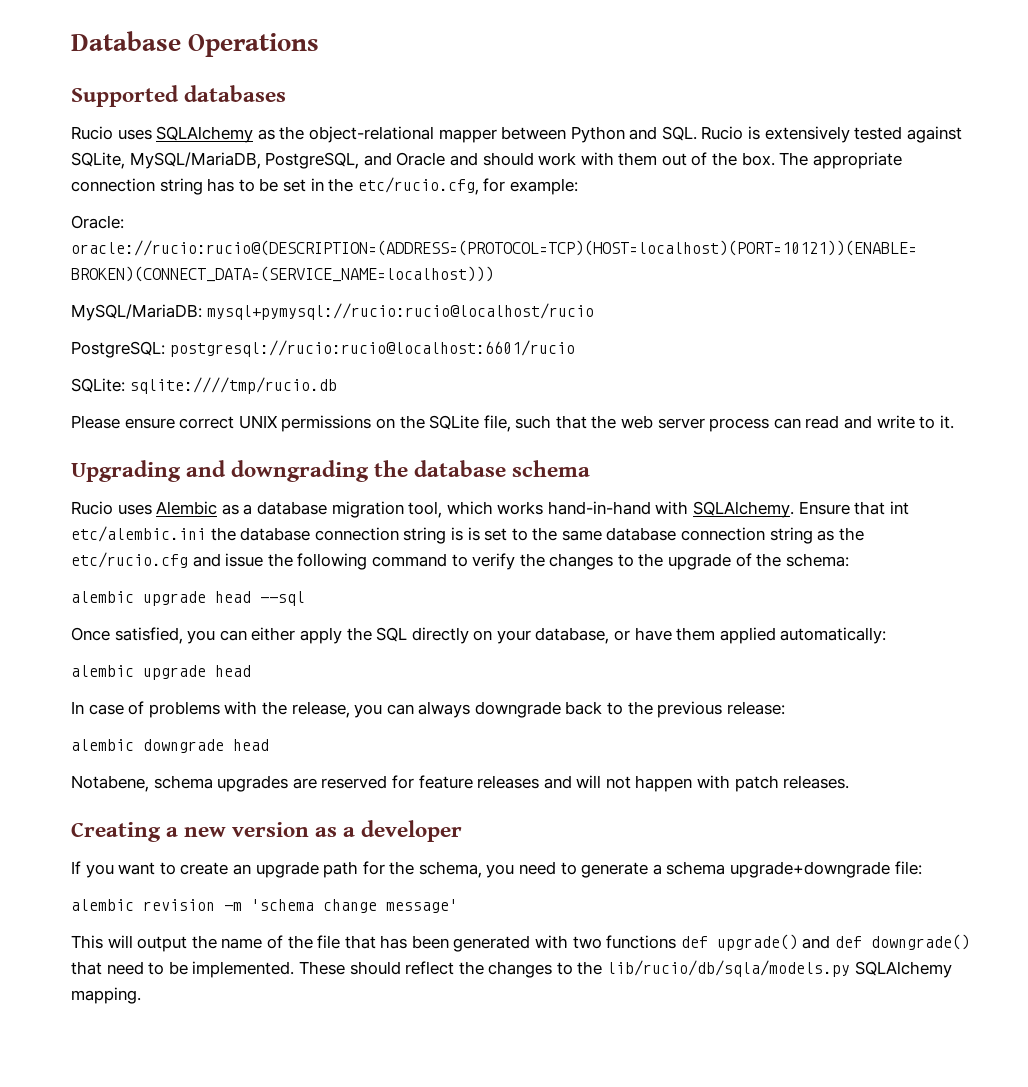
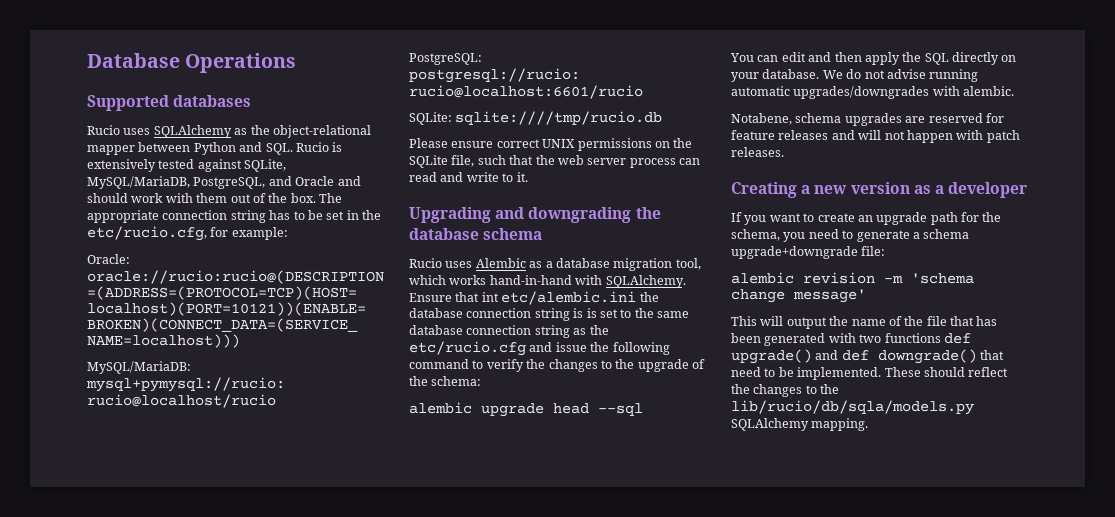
- Once satisfied, you can either apply the SQL directly on your database, or have them applied automatically:
- alembic upgrade head
- In case of problems with the release, you can always downgrade back to the previous release:
- alembic downgrade head
+ You can edit and then apply the SQL directly on your database. We do not advise running automatic upgrades/downgrades with alembic.

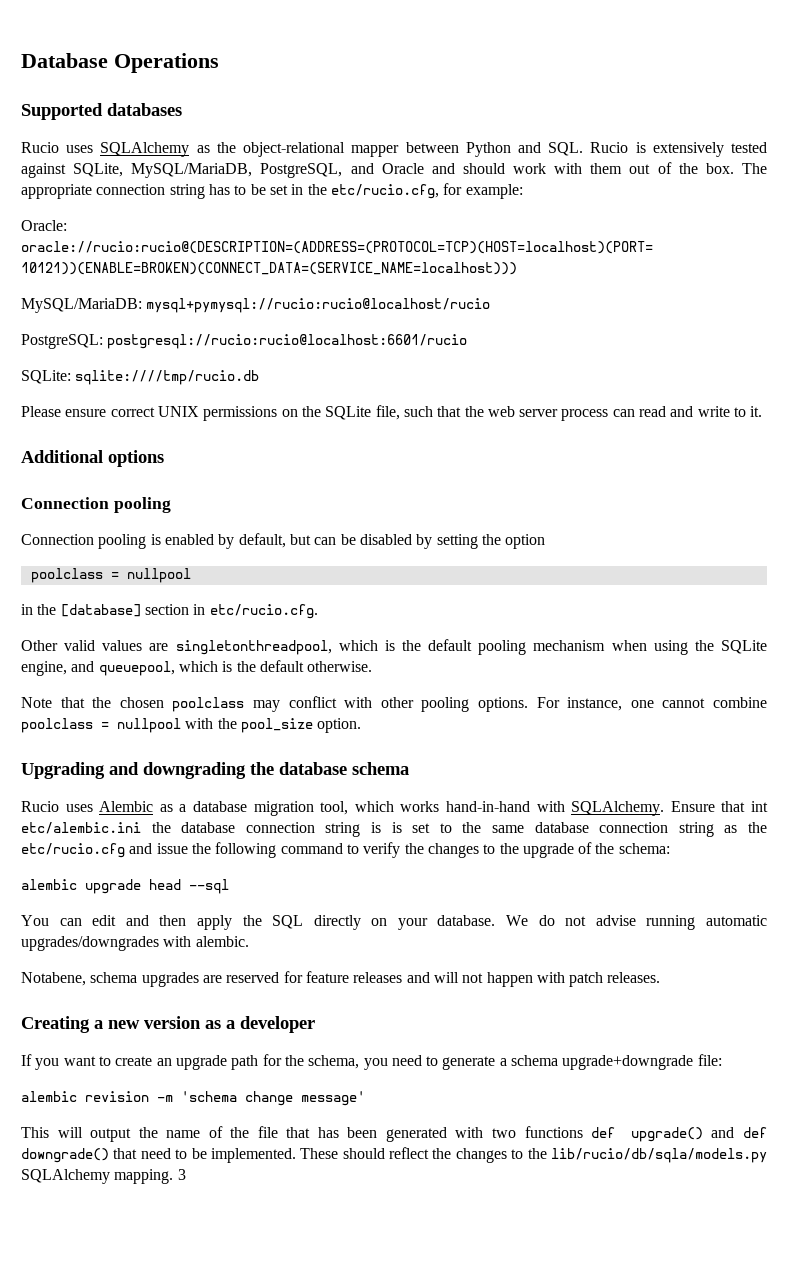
+ Additional options
+ Connection pooling
+ Connection pooling is enabled by default, but can be disabled by setting the option
+ poolclass = nullpool
+ in the [database] section in etc/rucio.cfg.
+ Other valid values are singletonthreadpool, which is the default pooling mechanism when using the SQLite engine, and queuepool, which is the default otherwise.
+ Note that the chosen poolclass may conflict with other pooling options. For instance, one cannot combine poolclass = nullpool with the pool_size option.
+ 3

